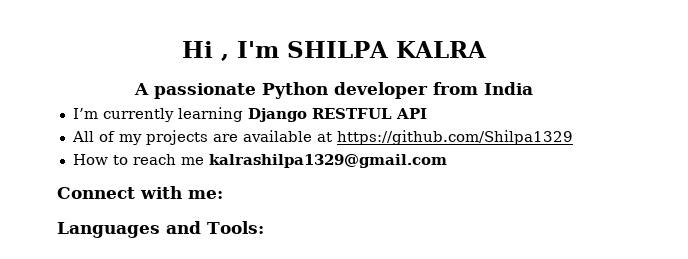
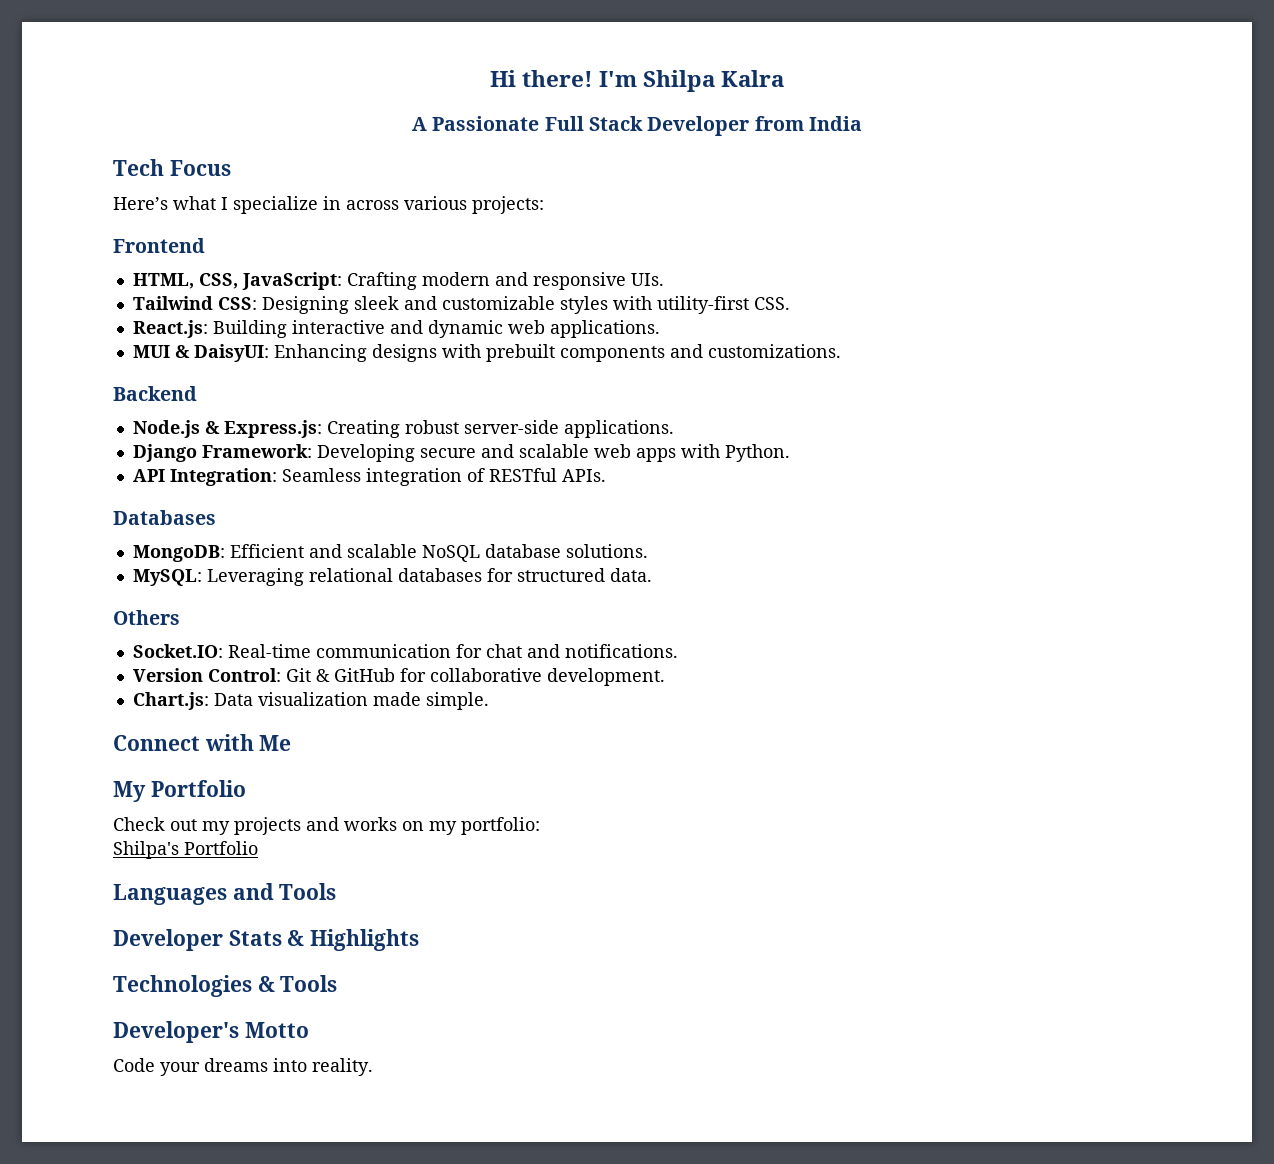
- Hi , I'm SHILPA KALRA
- A passionate Python developer from India
- I’m currently learning Django RESTFUL API
- All of my projects are available at https://github.com/Shilpa1329
- How to reach me kalrashilpa1329@gmail.com
- Connect with me:
- Languages and Tools:
+ Hi there! I'm Shilpa Kalra
+ A Passionate Full Stack Developer from India
+ Tech Focus
+ Here’s what I specialize in across various projects:
+ Frontend
+ HTML, CSS, JavaScript: Crafting modern and responsive UIs.
+ Tailwind CSS: Designing sleek and customizable styles with utility-first CSS.
+ React.js: Building interactive and dynamic web applications.
+ MUI & DaisyUI: Enhancing designs with prebuilt components and customizations.
+ Backend
+ Node.js & Express.js: Creating robust server-side applications.
+ Django Framework: Developing secure and scalable web apps with Python.
+ API Integration: Seamless integration of RESTful APIs.
+ Databases
+ MongoDB: Efficient and scalable NoSQL database solutions.
+ MySQL: Leveraging relational databases for structured data.
+ Others
+ Socket.IO: Real-time communication for chat and notifications.
+ Version Control: Git & GitHub for collaborative development.
+ Chart.js: Data visualization made simple.
+ Connect with Me
+ My Portfolio
+ Check out my projects and works on my portfolio:
+ Shilpa's Portfolio
+ Languages and Tools
+ Developer Stats & Highlights
+ Technologies & Tools
+ Developer's Motto
+ Code your dreams into reality.

